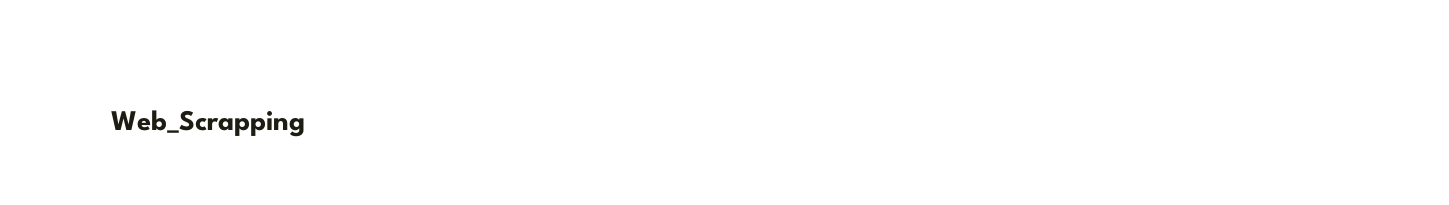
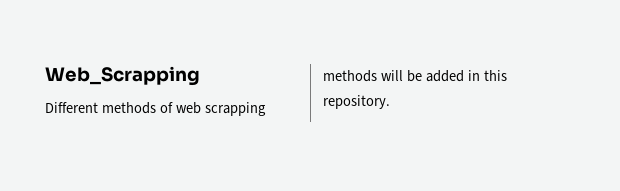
+ Different methods of web scrapping methods will be added in this repository.

